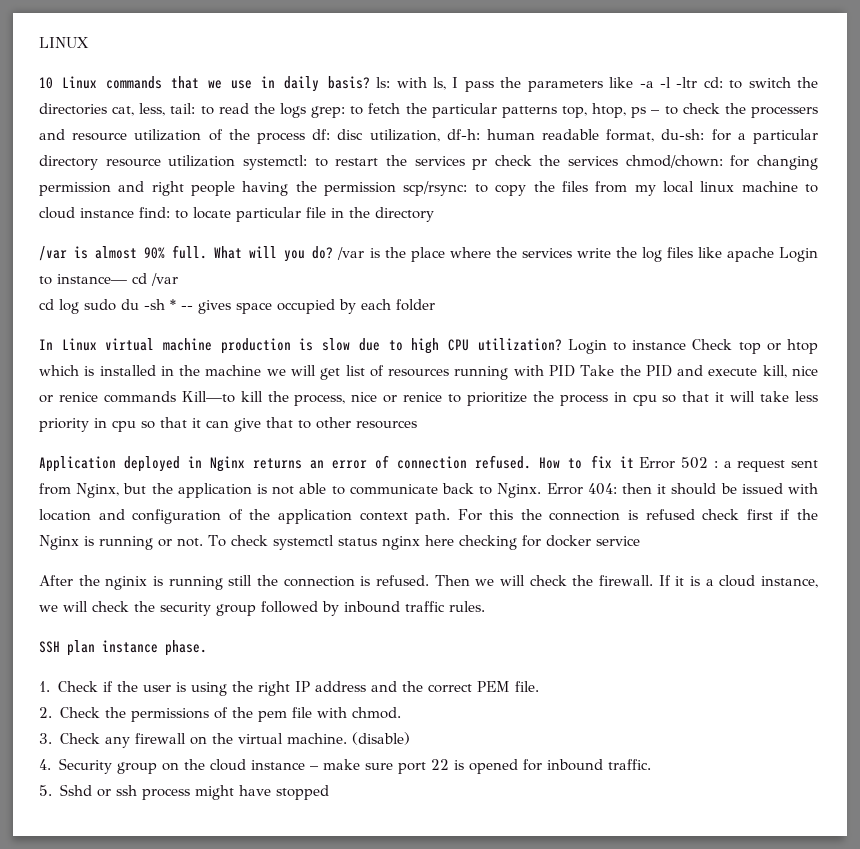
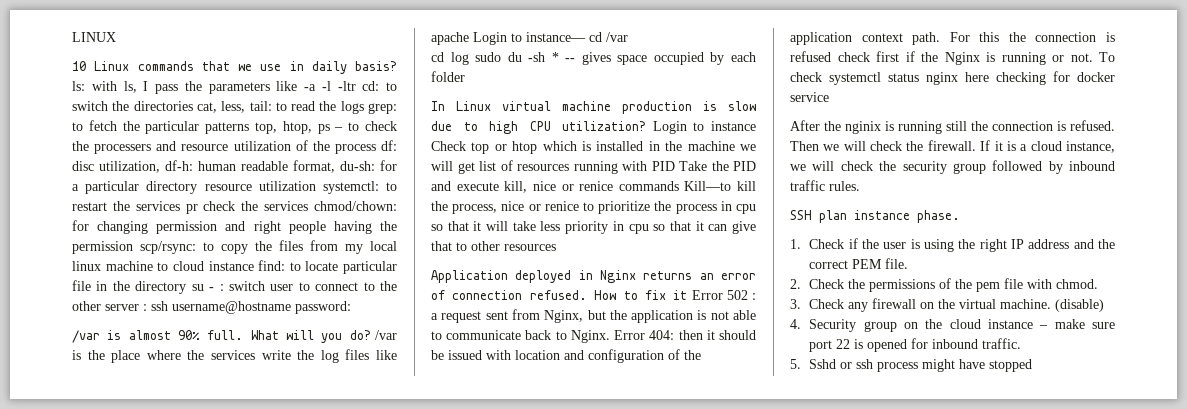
- to locate particular file in the directory
+ to locate particular file in the directory su - : switch user to connect to the other server : ssh username@hostname password:

